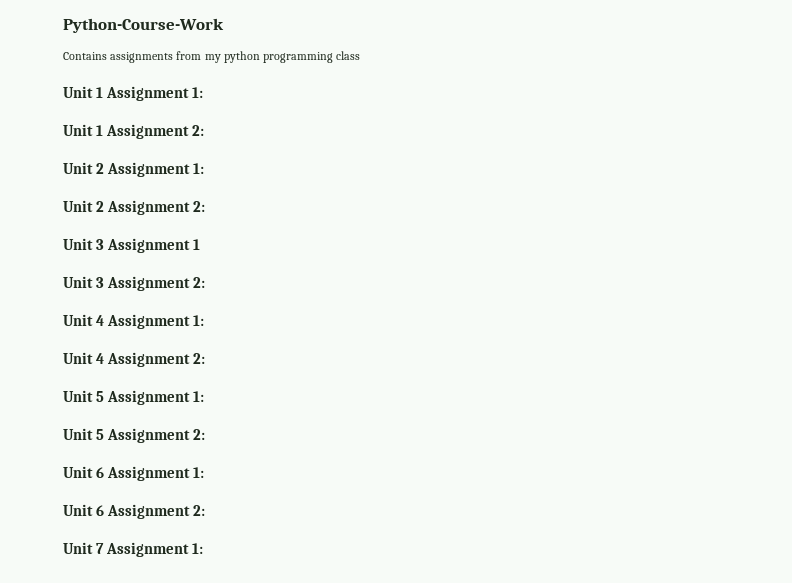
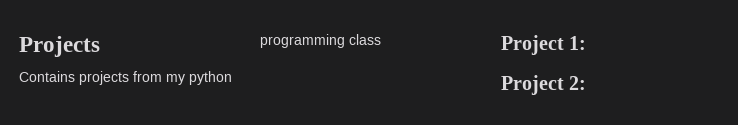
- Python-Course-Work
+ Projects
- Contains assignments from my python programming class
+ Contains projects from my python programming class
- Unit 1 Assignment 1:
- Unit 1 Assignment 2:
- Unit 2 Assignment 1:
- Unit 2 Assignment 2:
- Unit 3 Assignment 1
- Unit 3 Assignment 2:
- Unit 4 Assignment 1:
- Unit 4 Assignment 2:
- Unit 5 Assignment 1:
- Unit 5 Assignment 2:
- Unit 6 Assignment 1:
- Unit 6 Assignment 2:
- Unit 7 Assignment 1:
+ Project 1:
+ Project 2:

